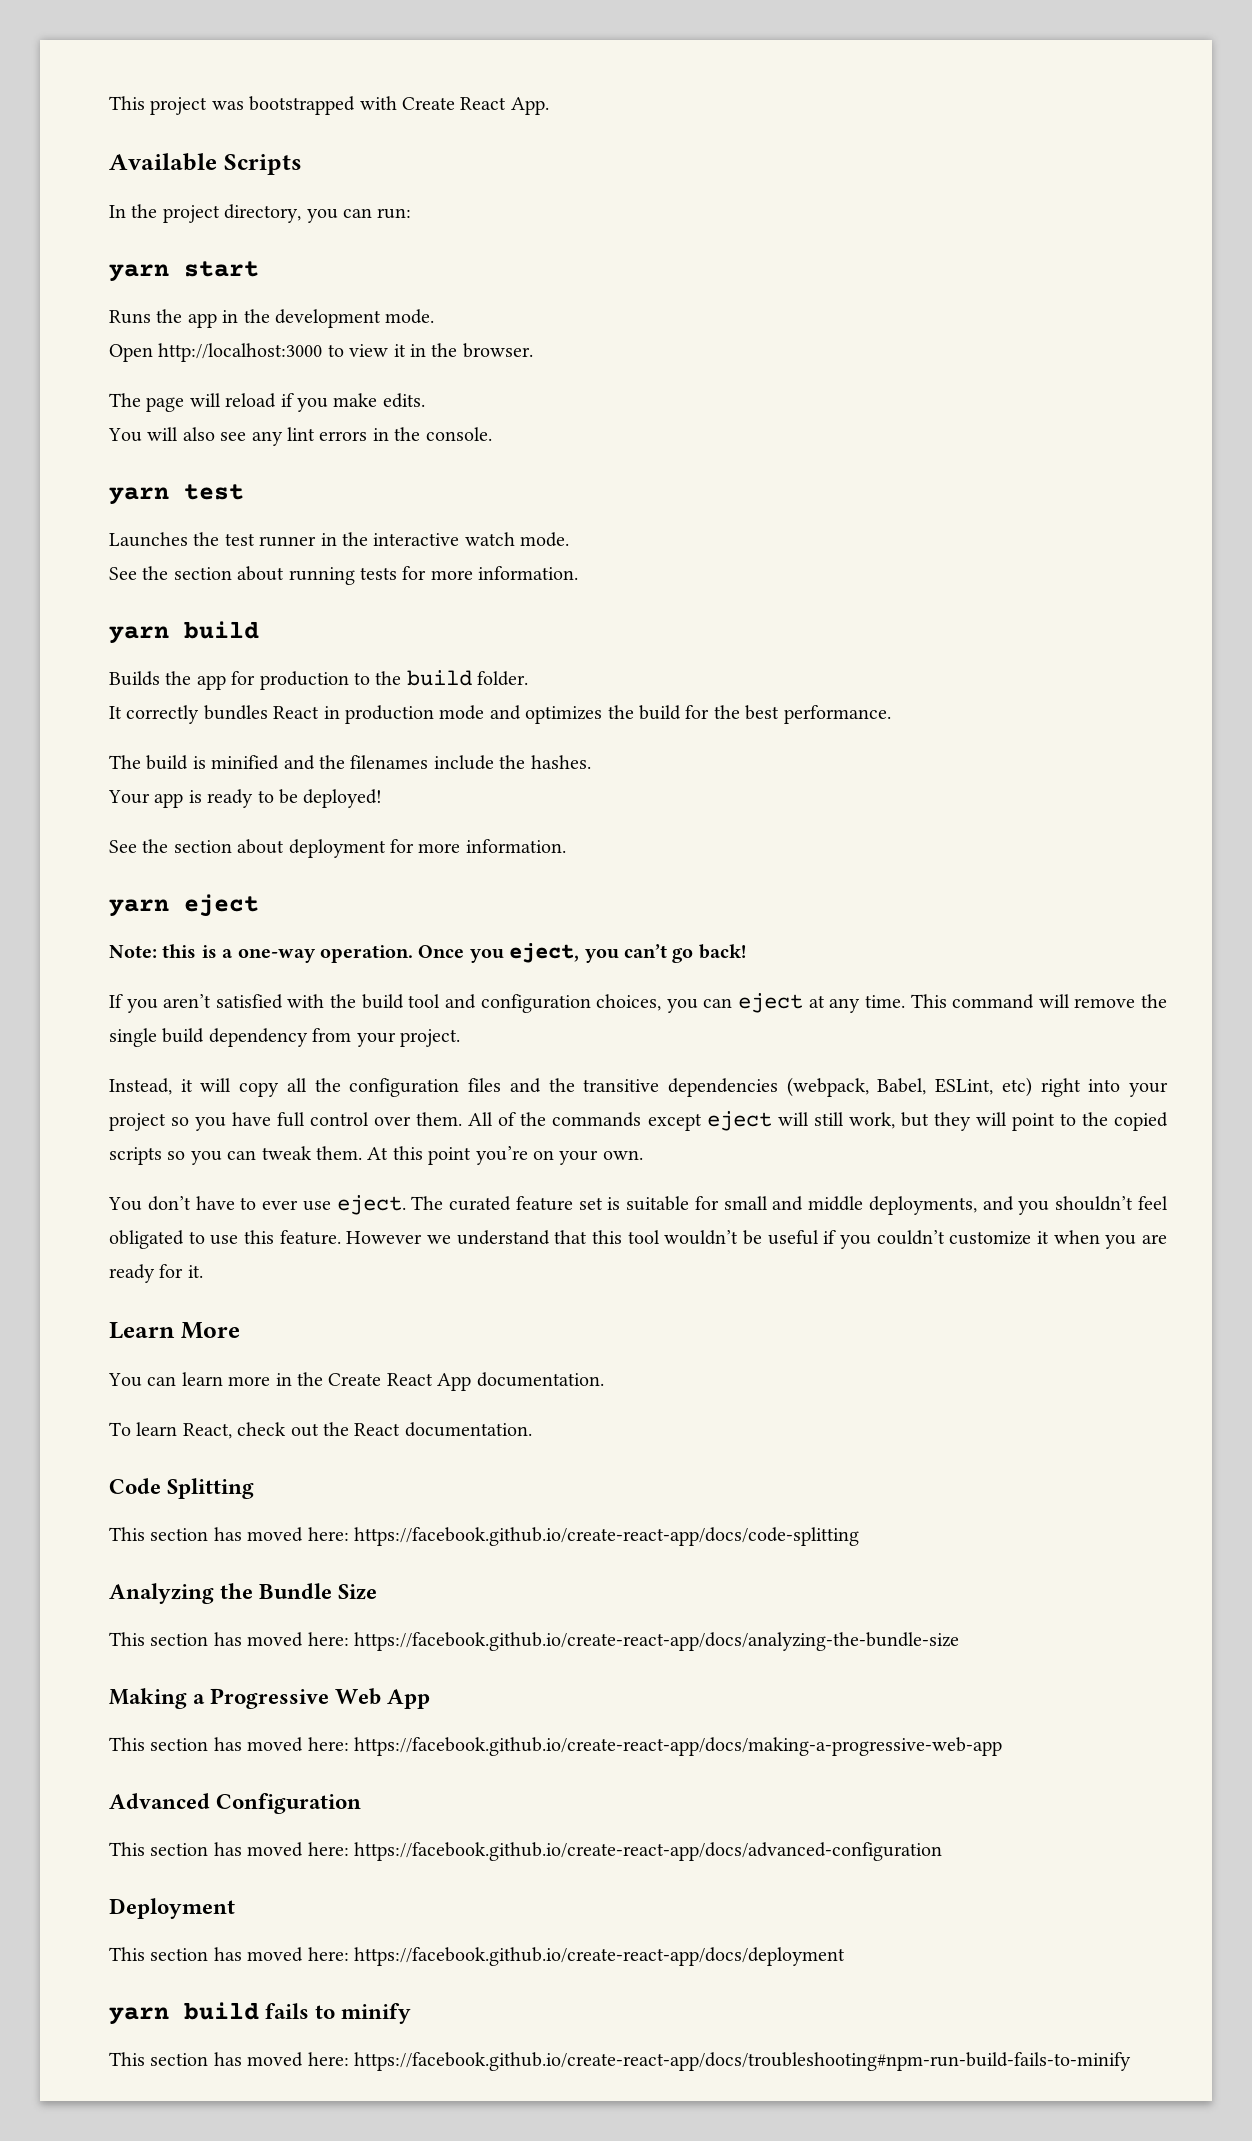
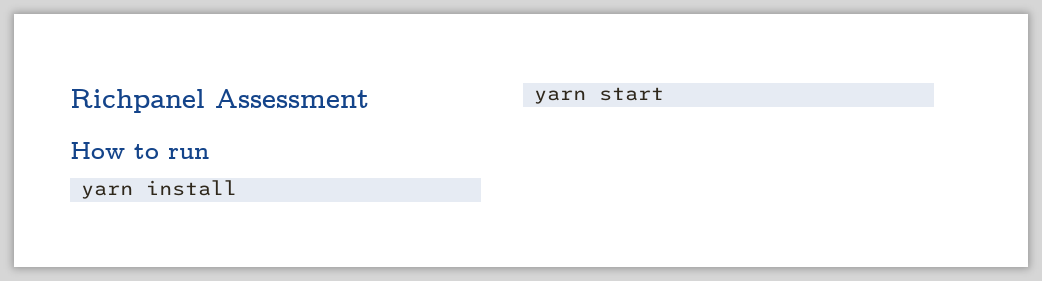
- This project was bootstrapped with Create React App.
- Available Scripts
- In the project directory, you can run:
+ Richpanel Assessment
+ How to run
+ yarn install
  yarn start
- Runs the app in the development mode.
- Open http://localhost:3000 to view it in the browser.
- The page will reload if you make edits.
- You will also see any lint errors in the console.
- yarn test
- Launches the test runner in the interactive watch mode.
- See the section about running tests for more information.
- yarn build
- Builds the app for production to the build folder.
- It correctly bundles React in production mode and optimizes the build for the best performance.
- The build is minified and the filenames include the hashes.
- Your app is ready to be deployed!
- See the section about deployment for more information.
- yarn eject
- Note: this is a one-way operation. Once you eject, you can’t go back!
- If you aren’t satisfied with the build tool and configuration choices, you can eject at any time. This command will remove the single build dependency from your project.
- Instead, it will copy all the configuration files and the transitive dependencies (webpack, Babel, ESLint, etc) right into your project so you have full control over them. All of the commands except eject will still work, but they will point to the copied scripts so you can tweak them. At this point you’re on your own.
- You don’t have to ever use eject. The curated feature set is suitable for small and middle deployments, and you shouldn’t feel obligated to use this feature. However we understand that this tool wouldn’t be useful if you couldn’t customize it when you are ready for it.
- Learn More
- You can learn more in the Create React App documentation.
- To learn React, check out the React documentation.
- Code Splitting
- This section has moved here: https://facebook.github.io/create-react-app/docs/code-splitting
- Analyzing the Bundle Size
- This section has moved here: https://facebook.github.io/create-react-app/docs/analyzing-the-bundle-size
- Making a Progressive Web App
- This section has moved here: https://facebook.github.io/create-react-app/docs/making-a-progressive-web-app
- Advanced Configuration
- This section has moved here: https://facebook.github.io/create-react-app/docs/advanced-configuration
- Deployment
- This section has moved here: https://facebook.github.io/create-react-app/docs/deployment
- yarn build fails to minify
- This section has moved here: https://facebook.github.io/create-react-app/docs/troubleshooting#npm-run-build-fails-to-minify

